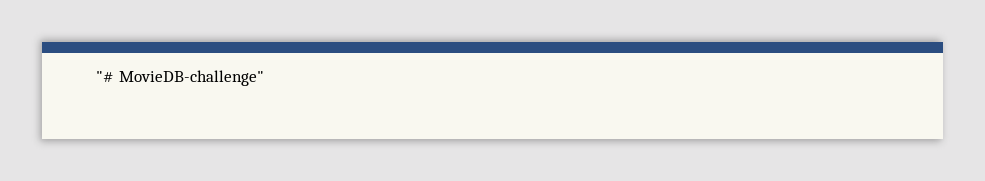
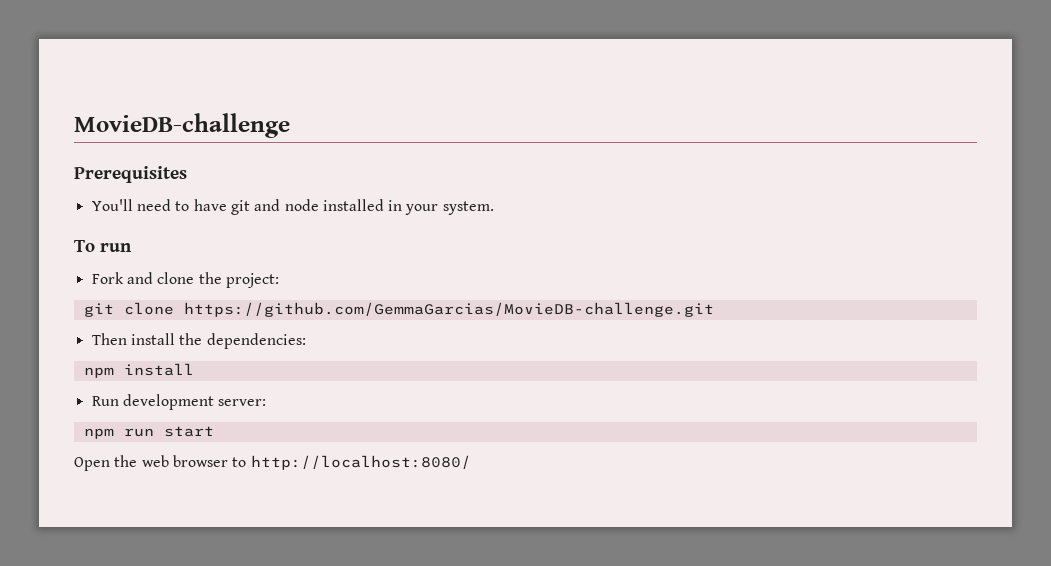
- "# MovieDB-challenge"
+ MovieDB-challenge
+ Prerequisites
+ You'll need to have git and node installed in your system.
+ To run
+ Fork and clone the project:
+ git clone https://github.com/GemmaGarcias/MovieDB-challenge.git
+ Then install the dependencies:
+ npm install
+ Run development server:
+ npm run start
+ Open the web browser to http://localhost:8080/

